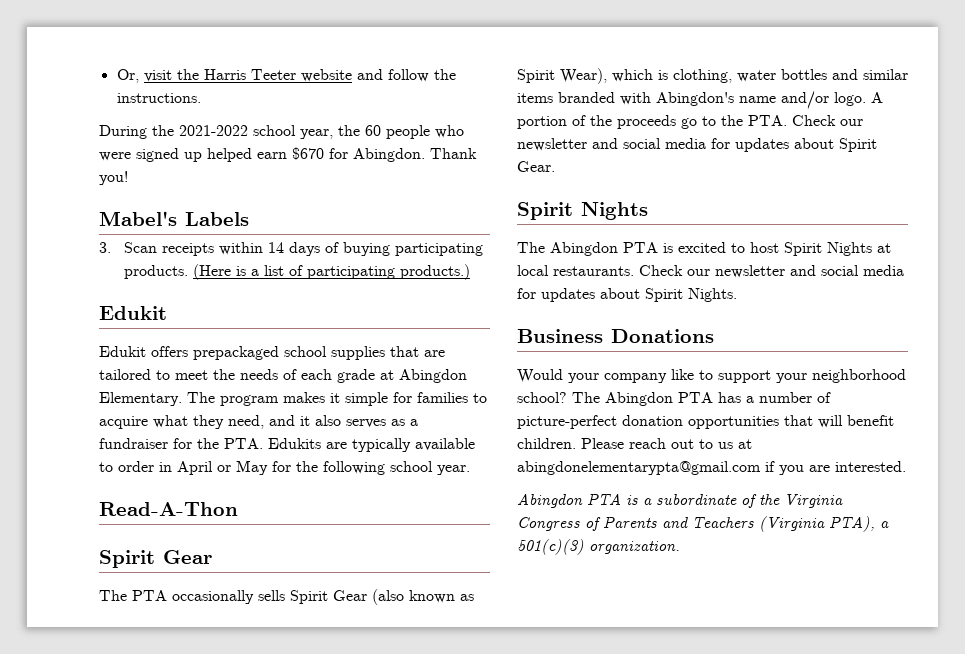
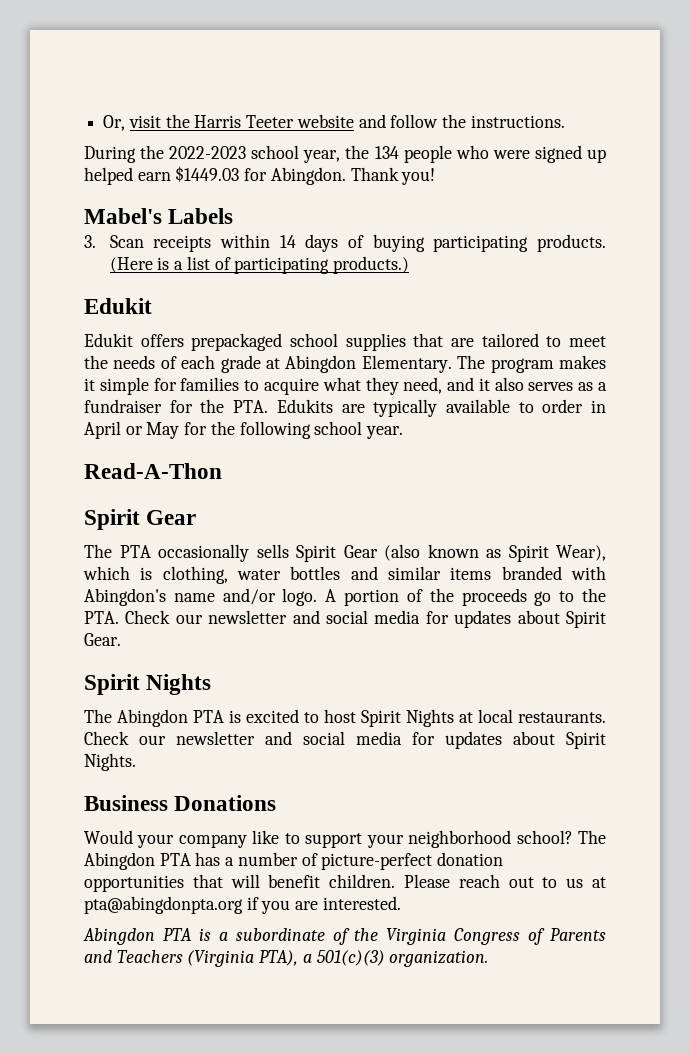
- During the 2021-2022 school year, the 60 people who were signed up helped earn $670 for Abingdon.
+ During the 2022-2023 school year, the 134 people who were signed up helped earn $1449.03 for Abingdon.
- Please reach out to us at abingdonelementarypta@gmail.com if you are interested.
+ Please reach out to us at pta@abingdonpta.org if you are interested.

